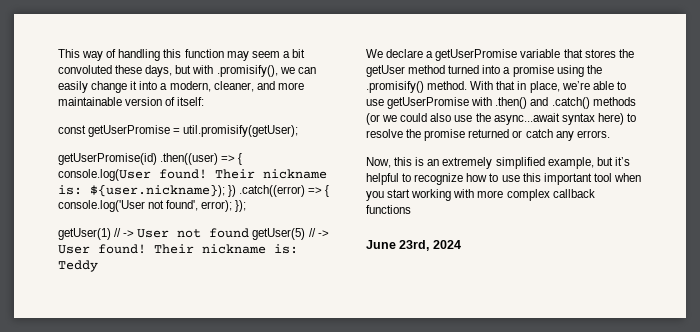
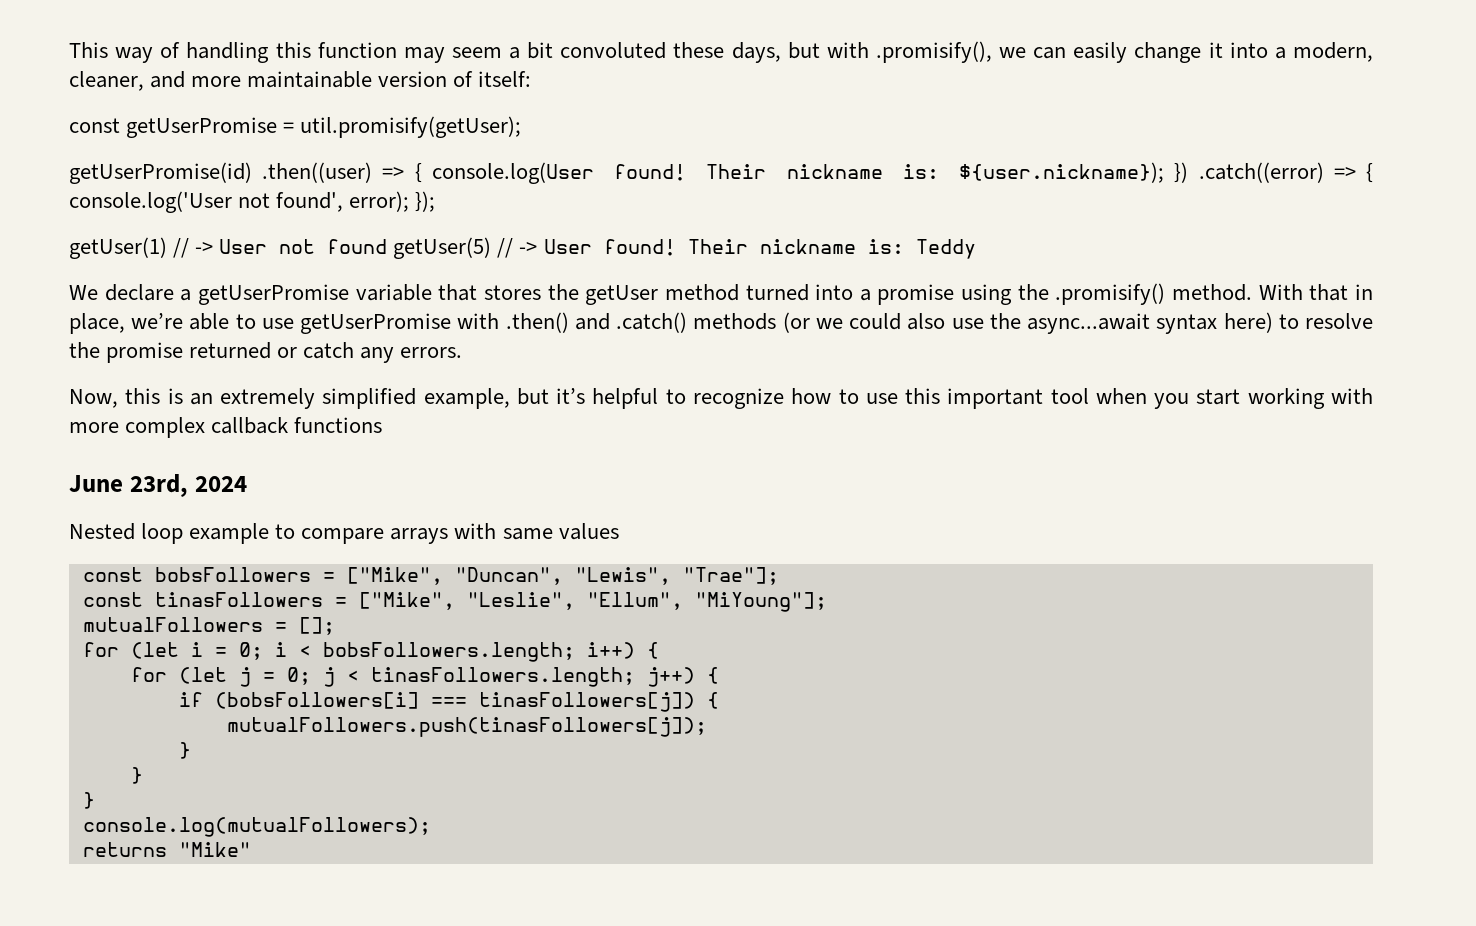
+ Nested loop example to compare arrays with same values
+ const bobsFollowers = ["Mike", "Duncan", "Lewis", "Trae"];
+ const tinasFollowers = ["Mike", "Leslie", "Ellum", "MiYoung"];
+ mutualFollowers = [];
+ for (let i = 0; i < bobsFollowers.length; i++) {
+ for (let j = 0; j < tinasFollowers.length; j++) {
+ if (bobsFollowers[i] === tinasFollowers[j]) {
+ mutualFollowers.push(tinasFollowers[j]);
+ }
+ }
+ }
+ console.log(mutualFollowers);
+ returns "Mike"

